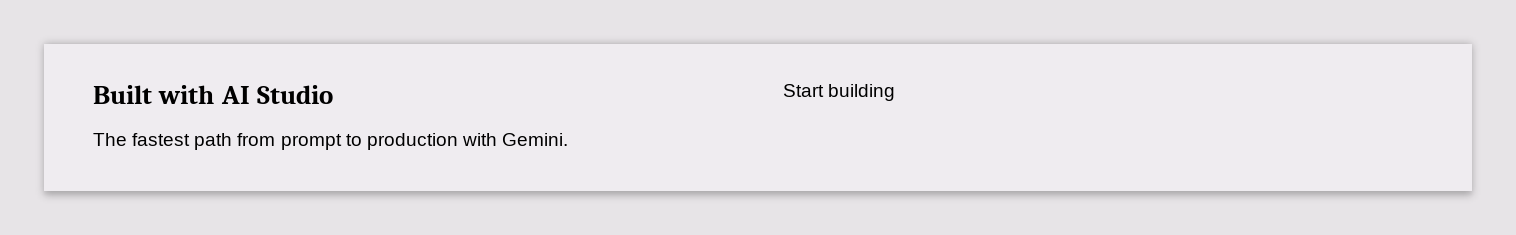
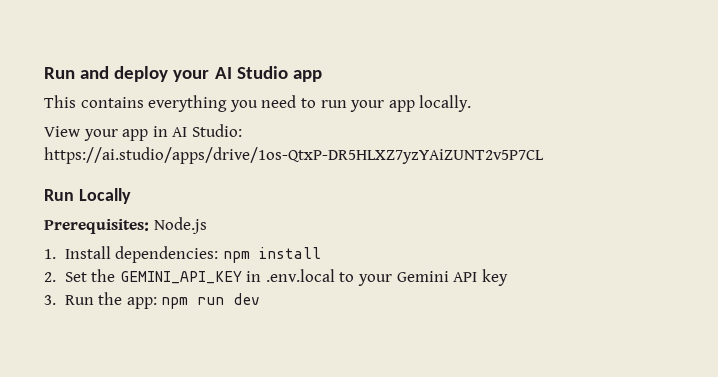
- Built with AI Studio
- The fastest path from prompt to production with Gemini.
- Start building
+ Run and deploy your AI Studio app
+ This contains everything you need to run your app locally.
+ View your app in AI Studio: https://ai.studio/apps/drive/1os-QtxP-DR5HLXZ7yzYAiZUNT2v5P7CL
+ Run Locally
+ Prerequisites: Node.js
+ 1. Install dependencies: npm install
+ 2. Set the GEMINI_API_KEY in .env.local to your Gemini API key
+ 3. Run the app: npm run dev

